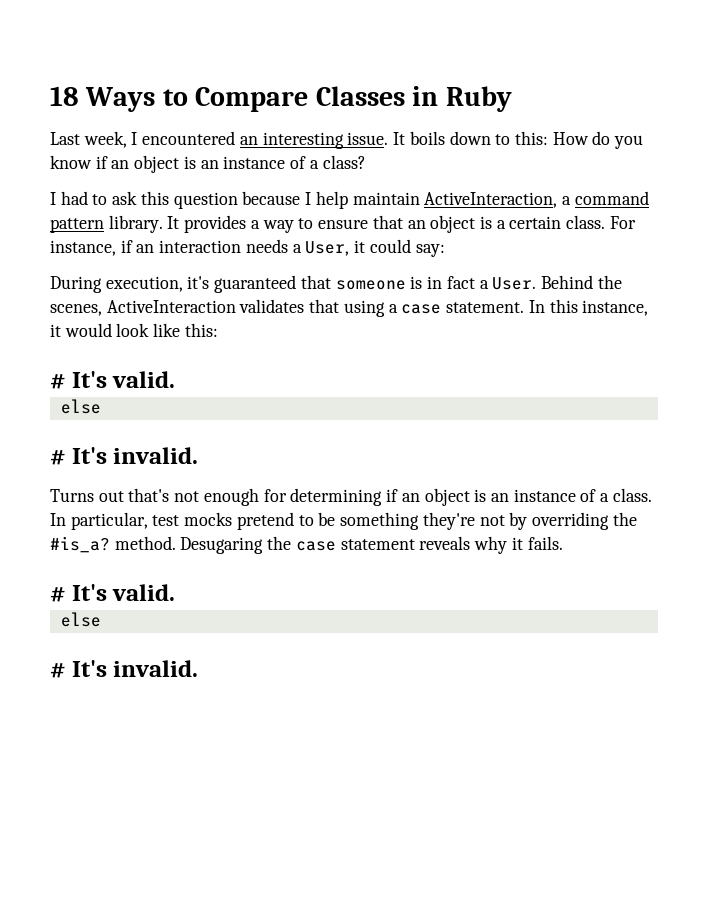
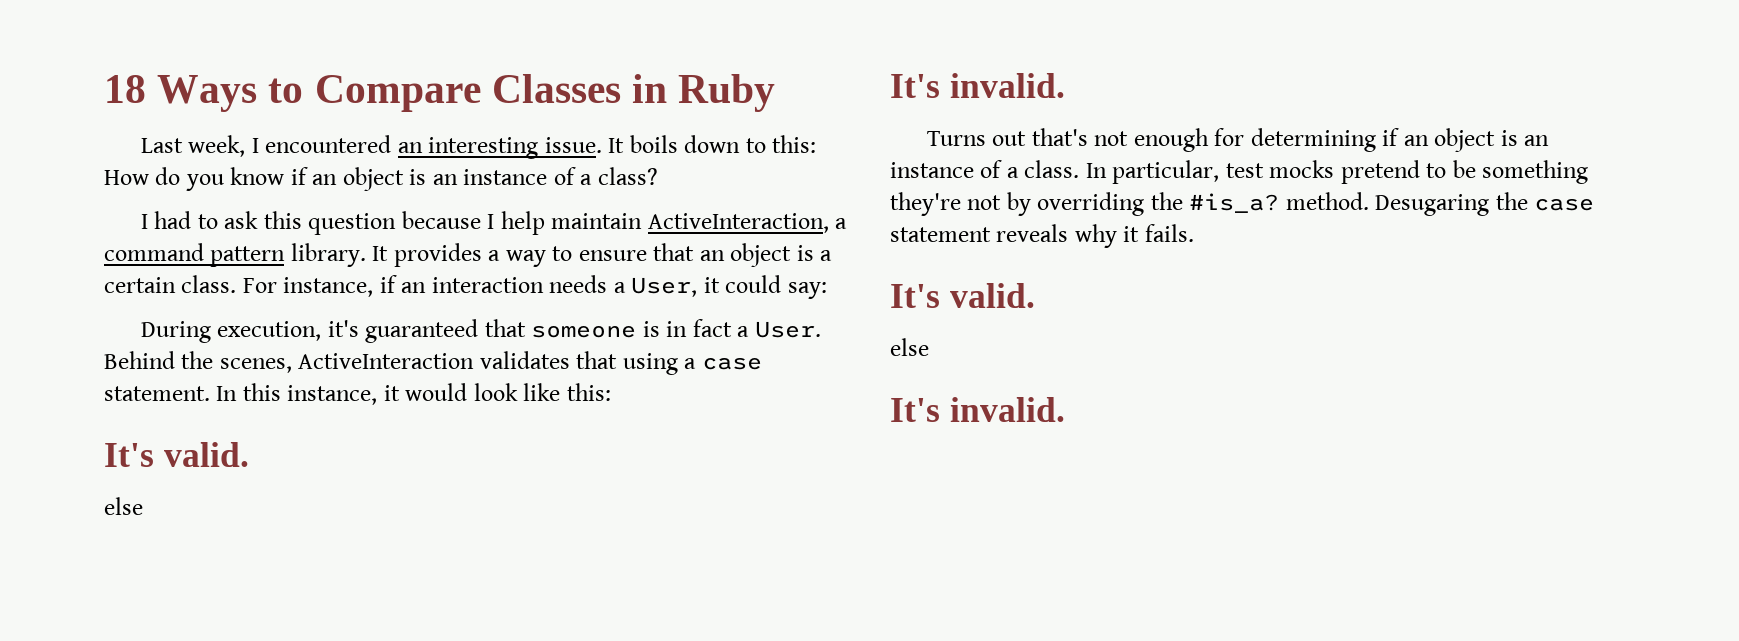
  In this instance, it would look like this:
- # It's valid.
+ It's valid.
  else
- # It's invalid.
+ It's invalid.
  Desugaring the case statement reveals why it fails.
- # It's valid.
+ It's valid.
  else
- # It's invalid.
+ It's invalid.

